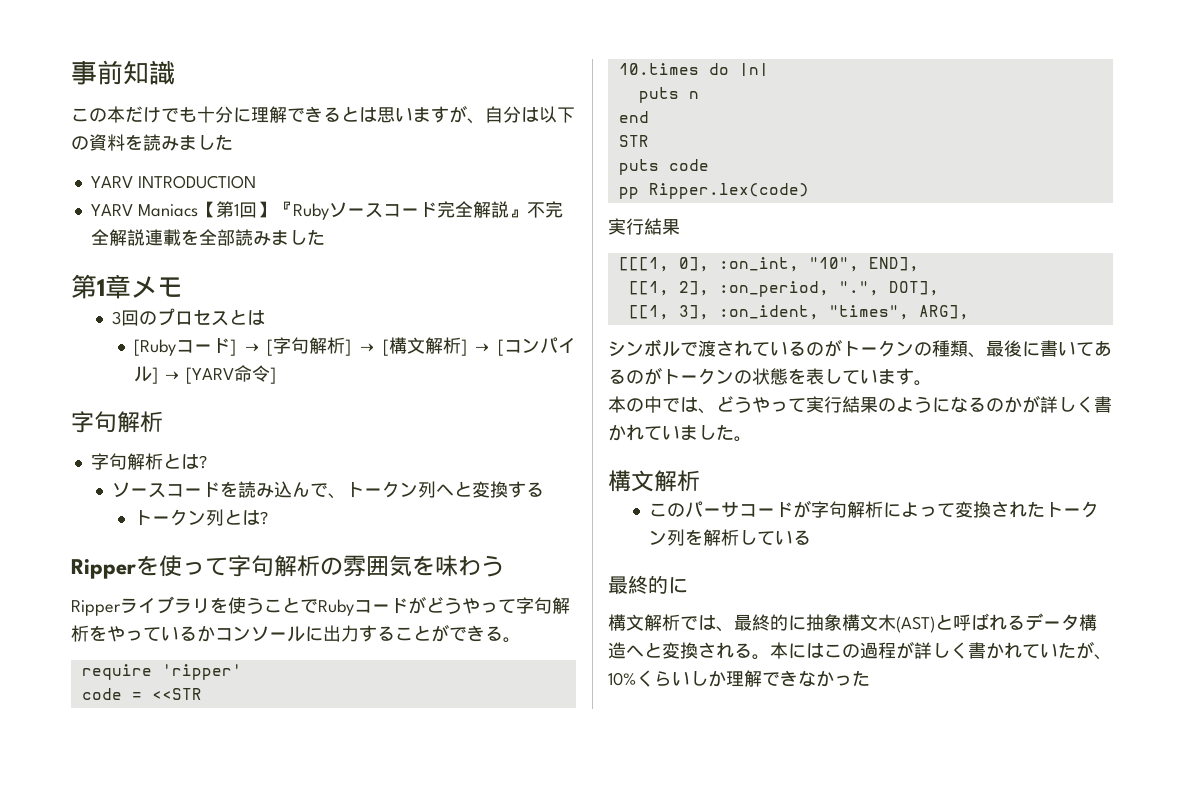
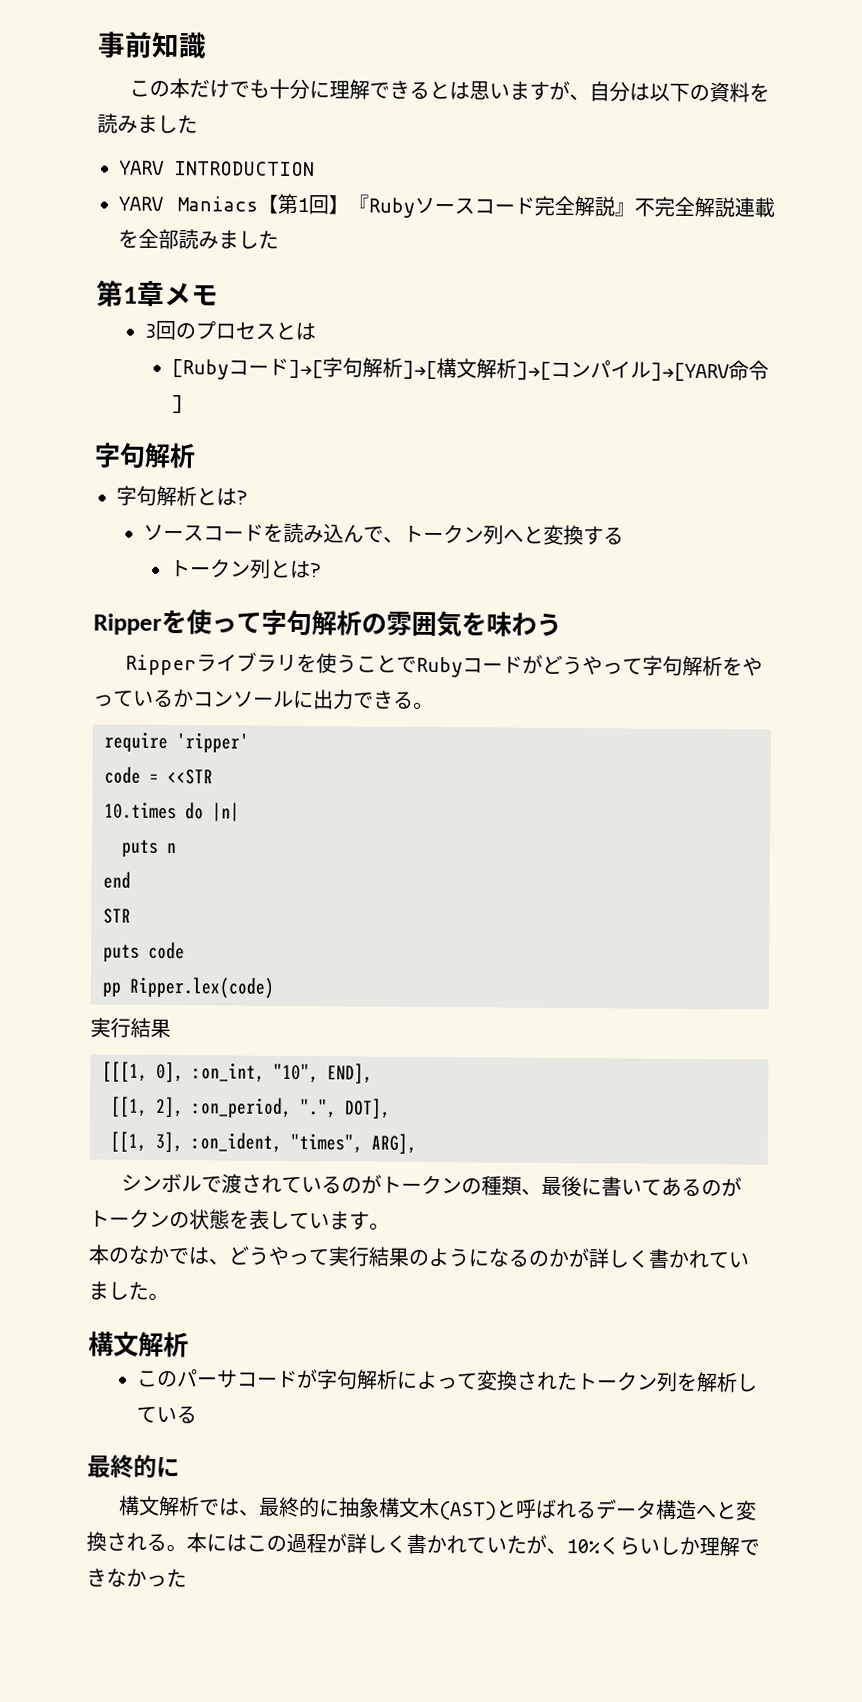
- [Rubyコード] → [字句解析] → [構文解析] → [コンパイル] → [YARV命令]
+ [Rubyコード]→[字句解析]→[構文解析]→[コンパイル]→[YARV命令]
- Ripperライブラリを使うことでRubyコードがどうやって字句解析をやっているかコンソールに出力することができる。
+ Ripperライブラリを使うことでRubyコードがどうやって字句解析をやっているかコンソールに出力できる。
- 本の中では、どうやって実行結果のようになるのかが詳しく書かれていました。
+ 本のなかでは、どうやって実行結果のようになるのかが詳しく書かれていました。

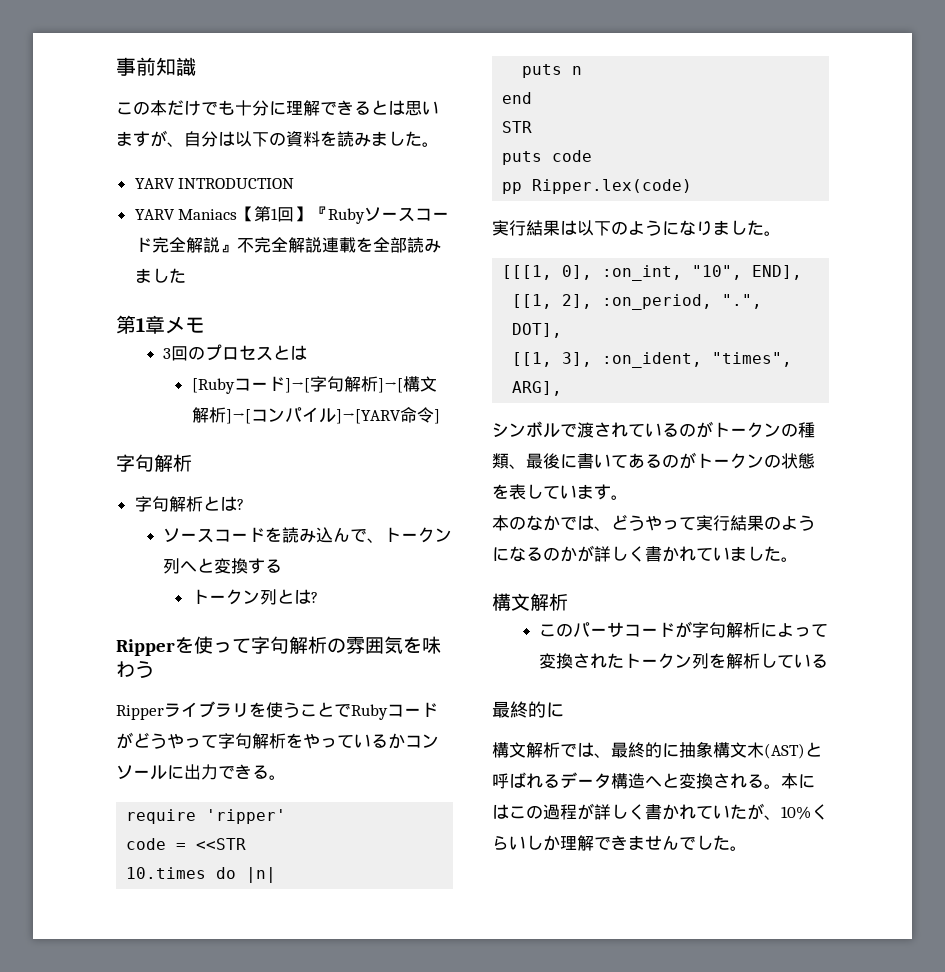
- この本だけでも十分に理解できるとは思いますが、自分は以下の資料を読みました
+ この本だけでも十分に理解できるとは思いますが、自分は以下の資料を読みました。
  pp Ripper.lex(code)
- 実行結果
+ 実行結果は以下のようになりました。
- 本にはこの過程が詳しく書かれていたが、10%くらいしか理解できなかった
+ 本にはこの過程が詳しく書かれていたが、10%くらいしか理解できませんでした。

